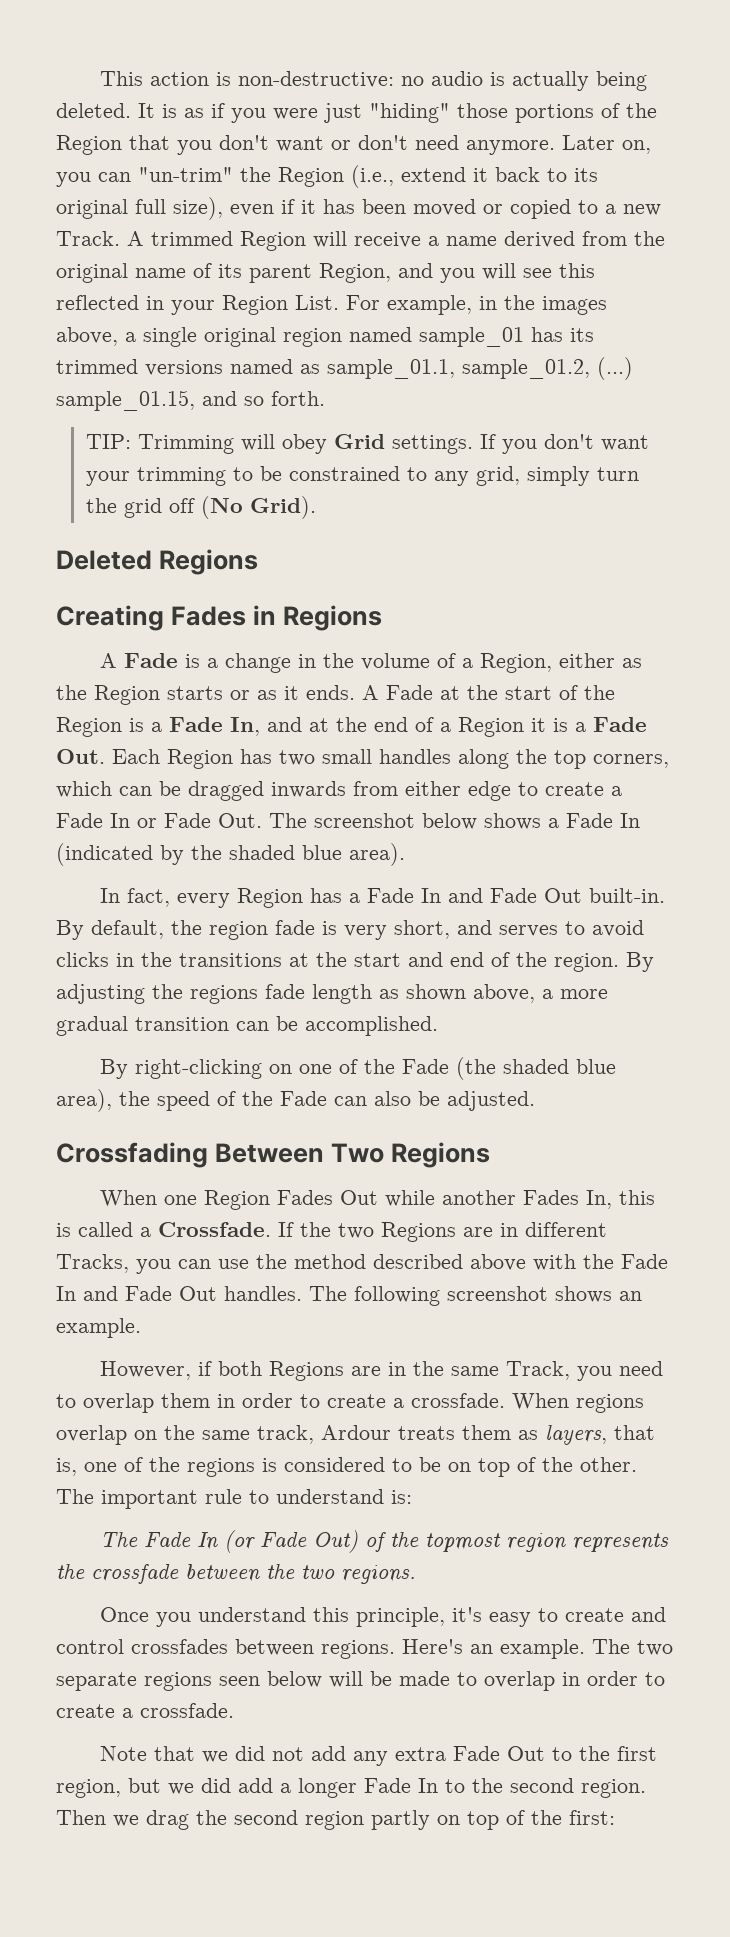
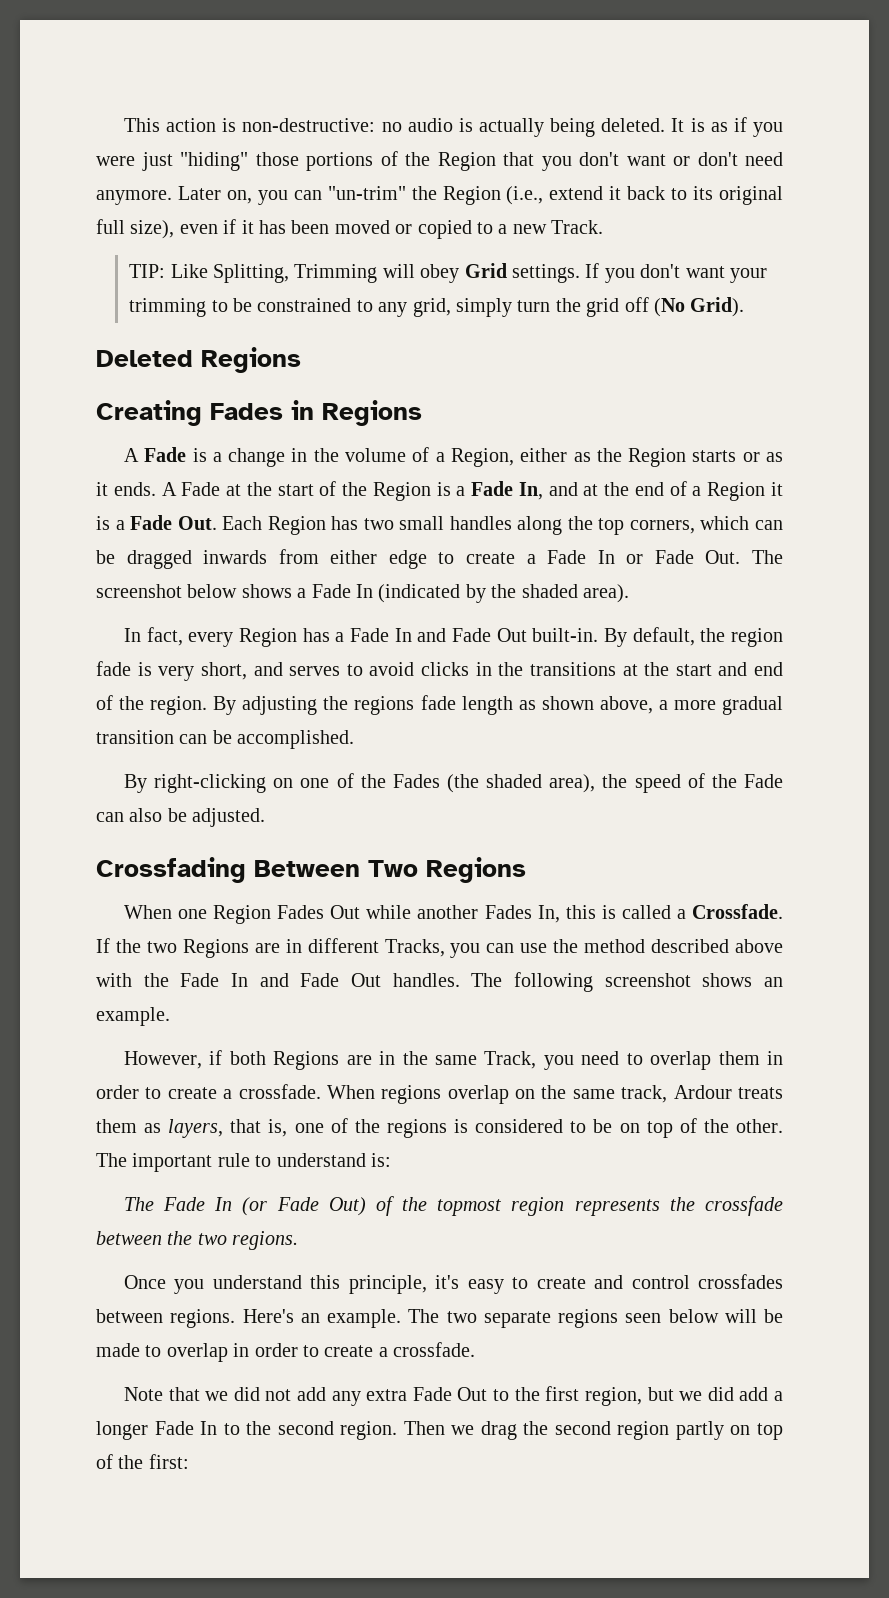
- A trimmed Region will receive a name derived from the original name of its parent Region, and you will see this reflected in your Region List. For example, in the images above, a single original region named sample_01 has its trimmed versions named as sample_01.1, sample_01.2, (...) sample_01.15, and so forth.
- TIP: Trimming will obey Grid settings.
+ TIP: Like Splitting, Trimming will obey Grid settings.
- A Fade at the start of the Region is a Fade In, and at the end of a Region it is a Fade Out. Each Region has two small handles along the top corners, which can be dragged inwards from either edge to create a Fade In or Fade Out. The screenshot below shows a Fade In (indicated by the shaded blue area).
+ A Fade at the start of the Region is a Fade In, and at the end of a Region it is a Fade Out. Each Region has two small handles along the top corners, which can be dragged inwards from either edge to create a Fade In or Fade Out. The screenshot below shows a Fade In (indicated by the shaded area).
- By right-clicking on one of the Fade (the shaded blue area), the speed of the Fade can also be adjusted.
+ By right-clicking on one of the Fades (the shaded area), the speed of the Fade can also be adjusted.

